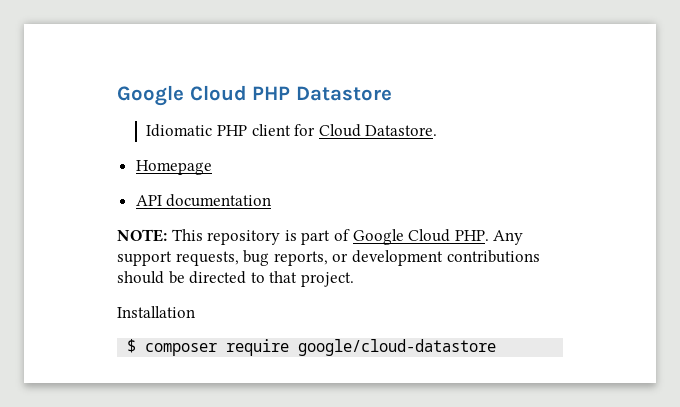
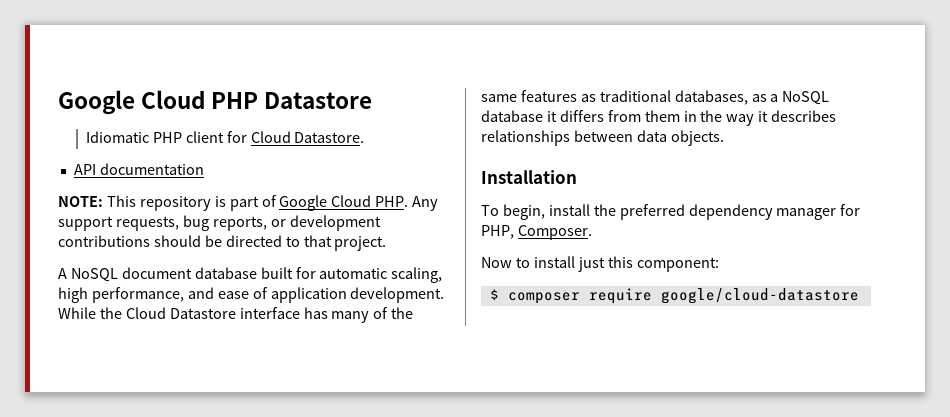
- Homepage
+ A NoSQL document database built for automatic scaling, high performance, and ease of application development. While the Cloud Datastore interface has many of the same features as traditional databases, as a NoSQL database it differs from them in the way it describes relationships between data objects.
  Installation
+ To begin, install the preferred dependency manager for PHP, Composer.
+ Now to install just this component:

